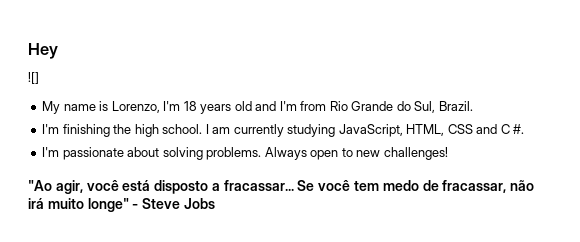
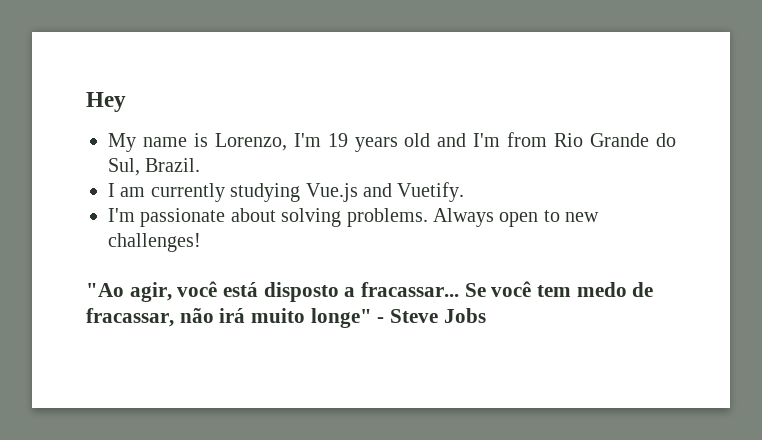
- ![]
- My name is Lorenzo, I'm 18 years old and I'm from Rio Grande do Sul, Brazil.
+ My name is Lorenzo, I'm 19 years old and I'm from Rio Grande do Sul, Brazil.
- I'm finishing the high school. I am currently studying JavaScript, HTML, CSS and C #.
+ I am currently studying Vue.js and Vuetify.

